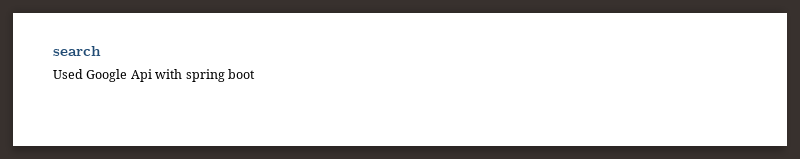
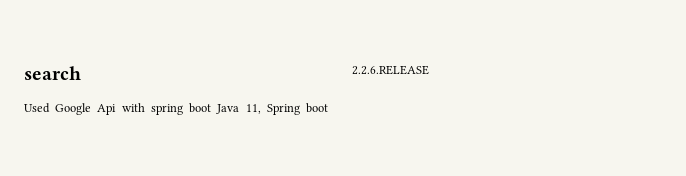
- Used Google Api with spring boot
+ Used Google Api with spring boot Java 11, Spring boot 2.2.6.RELEASE

